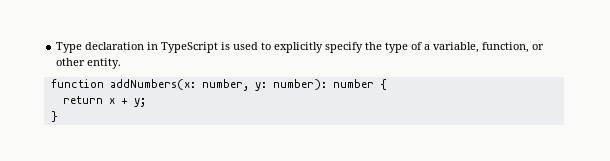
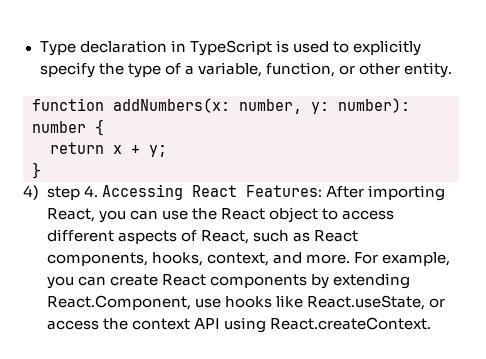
+ 4) step 4. Accessing React Features: After importing React, you can use the React object to access different aspects of React, such as React components, hooks, context, and more. For example, you can create React components by extending React.Component, use hooks like React.useState, or access the context API using React.createContext.

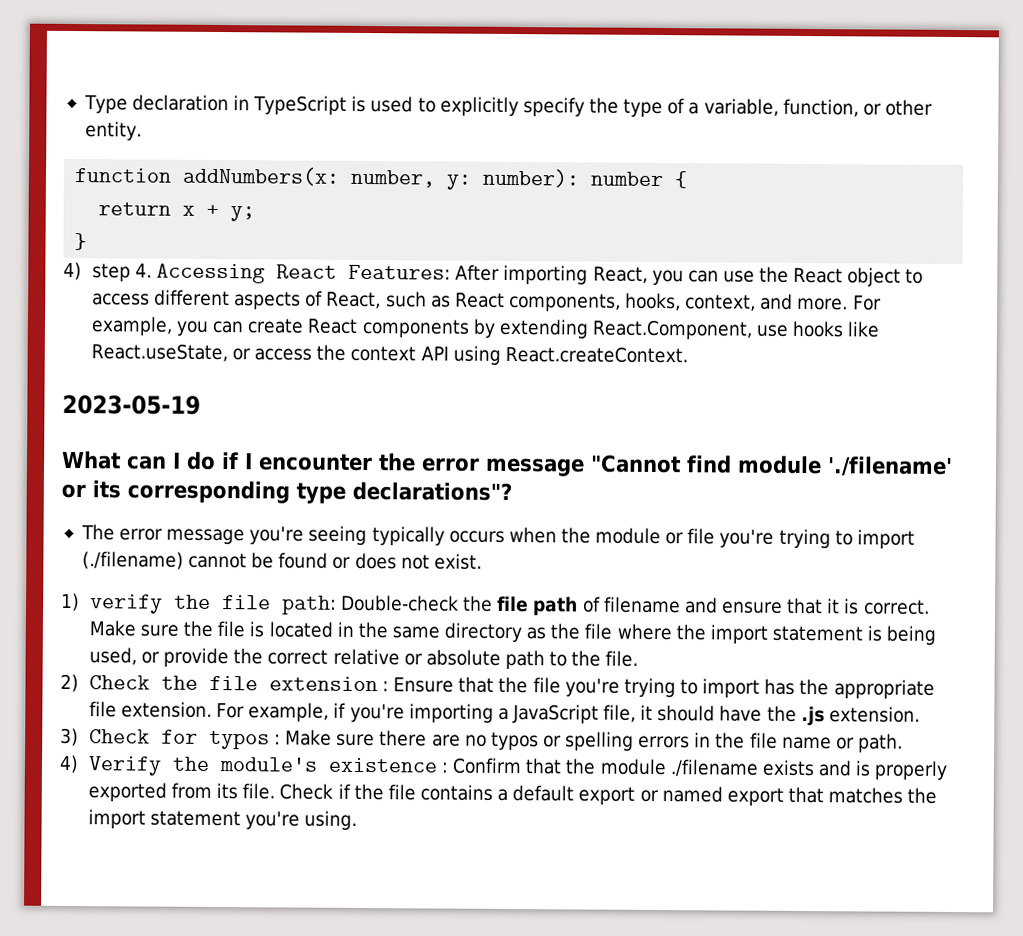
+ 2023-05-19
+ What can I do if I encounter the error message "Cannot find module './filename' or its corresponding type declarations"?
+ The error message you're seeing typically occurs when the module or file you're trying to import (./filename) cannot be found or does not exist.
+ 1) verify the file path: Double-check the file path of filename and ensure that it is correct. Make sure the file is located in the same directory as the file where the import statement is being used, or provide the correct relative or absolute path to the file.
+ 2) Check the file extension : Ensure that the file you're trying to import has the appropriate file extension. For example, if you're importing a JavaScript file, it should have the .js extension.
+ 3) Check for typos : Make sure there are no typos or spelling errors in the file name or path.
+ 4) Verify the module's existence : Confirm that the module ./filename exists and is properly exported from its file. Check if the file contains a default export or named export that matches the import statement you're using.

